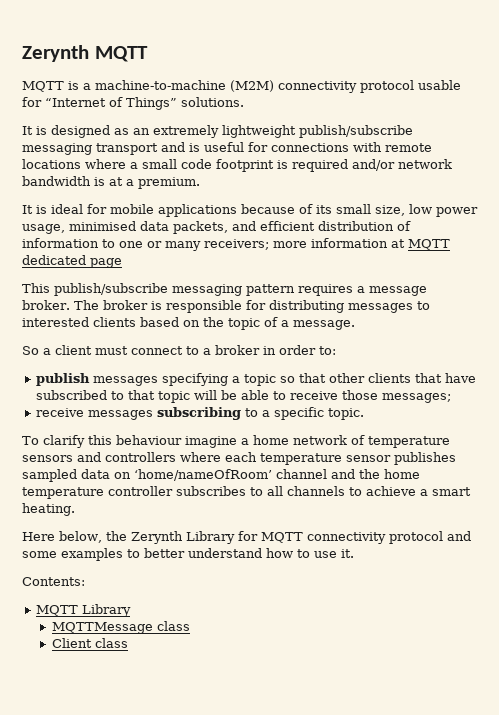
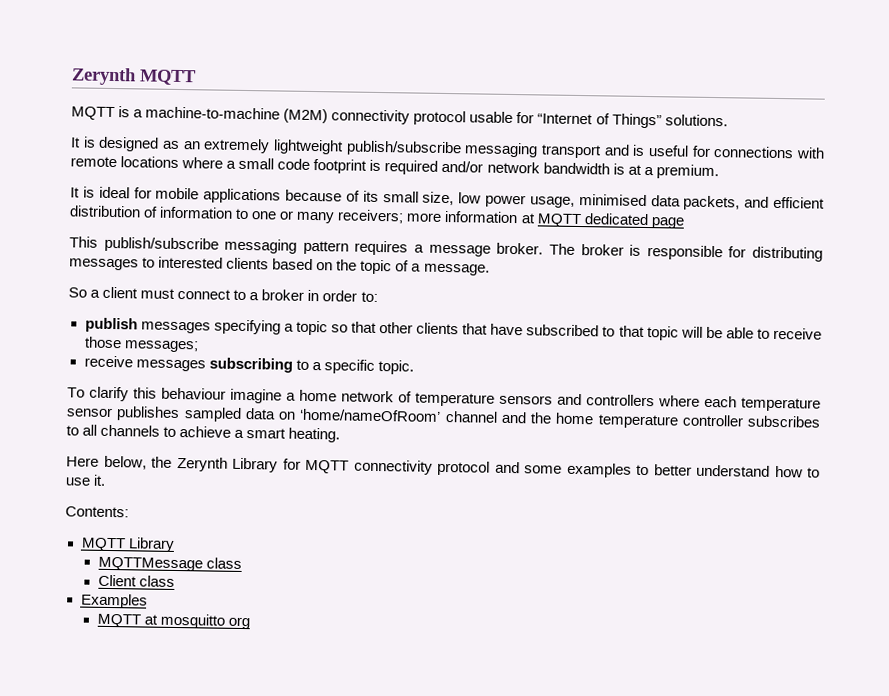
+ Examples
+ MQTT at mosquitto org

